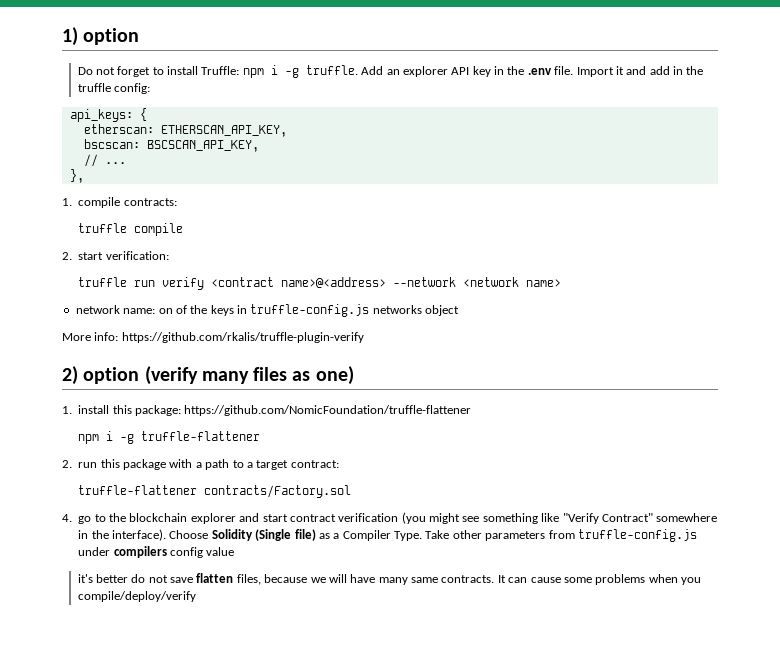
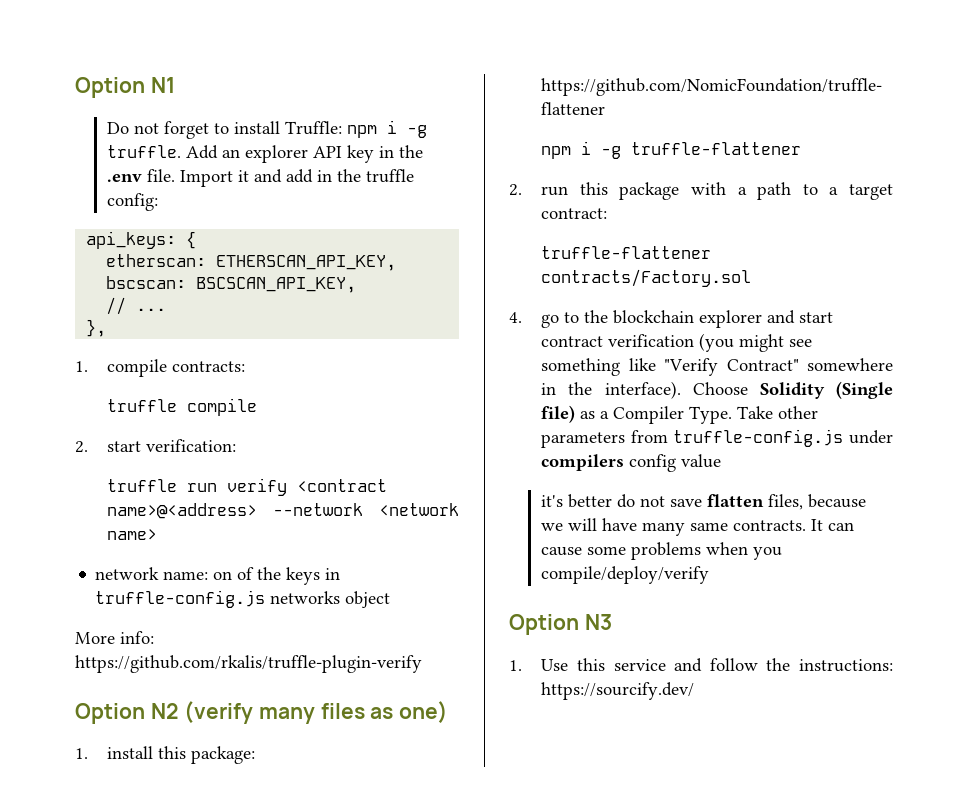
- 1) option
+ Option N1
- 2) option (verify many files as one)
+ Option N2 (verify many files as one)
+ Option N3
+ 1. Use this service and follow the instructions: https://sourcify.dev/

